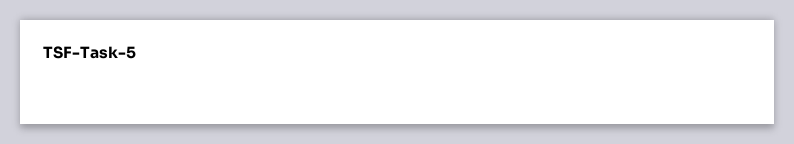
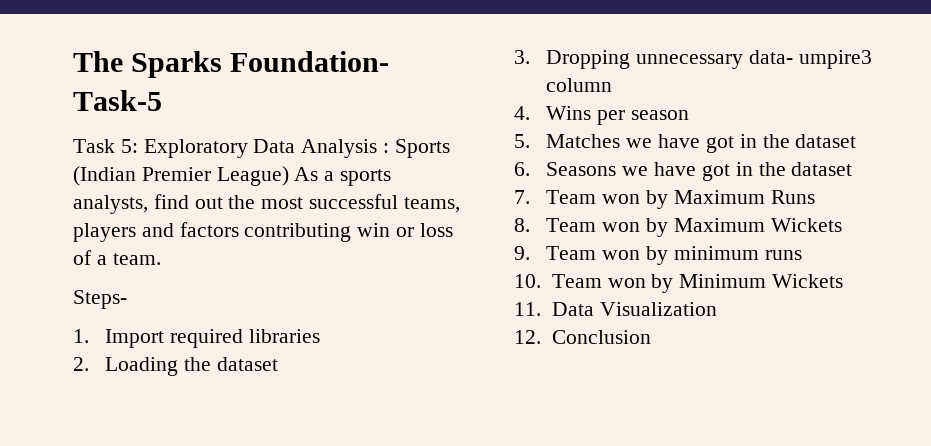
- TSF-Task-5
+ The Sparks Foundation- Task-5
+ Task 5: Exploratory Data Analysis : Sports (Indian Premier League) As a sports analysts, find out the most successful teams, players and factors contributing win or loss of a team.
+ Steps-
+ 1. Import required libraries
+ 2. Loading the dataset
+ 3. Dropping unnecessary data- umpire3 column
+ 4. Wins per season
+ 5. Matches we have got in the dataset
+ 6. Seasons we have got in the dataset
+ 7. Team won by Maximum Runs
+ 8. Team won by Maximum Wickets
+ 9. Team won by minimum runs
+ 10. Team won by Minimum Wickets
+ 11. Data Visualization
+ 12. Conclusion

